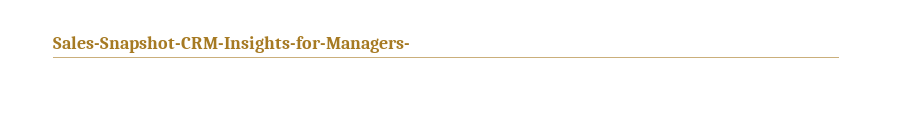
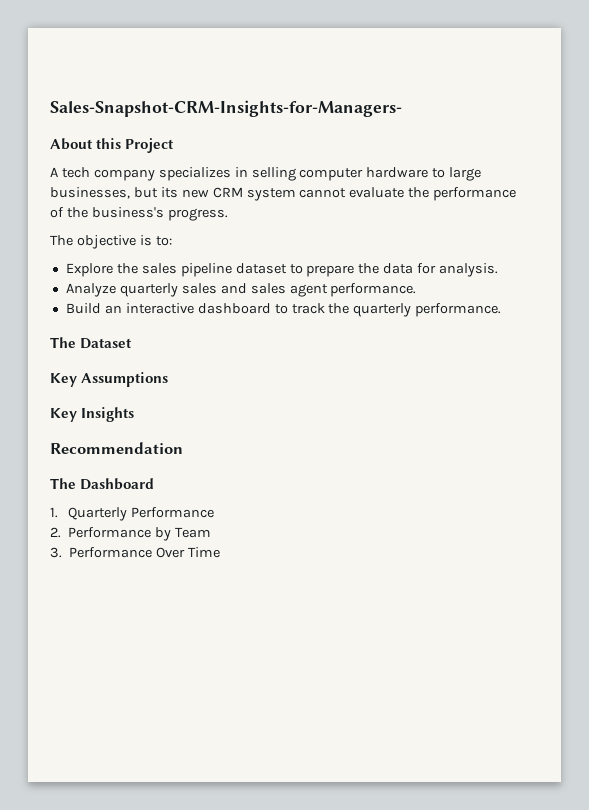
+ About this Project
+ A tech company specializes in selling computer hardware to large businesses, but its new CRM system cannot evaluate the performance of the business's progress.
+ The objective is to:
+ Explore the sales pipeline dataset to prepare the data for analysis.
+ Analyze quarterly sales and sales agent performance.
+ Build an interactive dashboard to track the quarterly performance.
+ The Dataset
+ Key Assumptions
+ Key Insights
+ Recommendation
+ The Dashboard
+ 1. Quarterly Performance
+ 2. Performance by Team
+ 3. Performance Over Time

